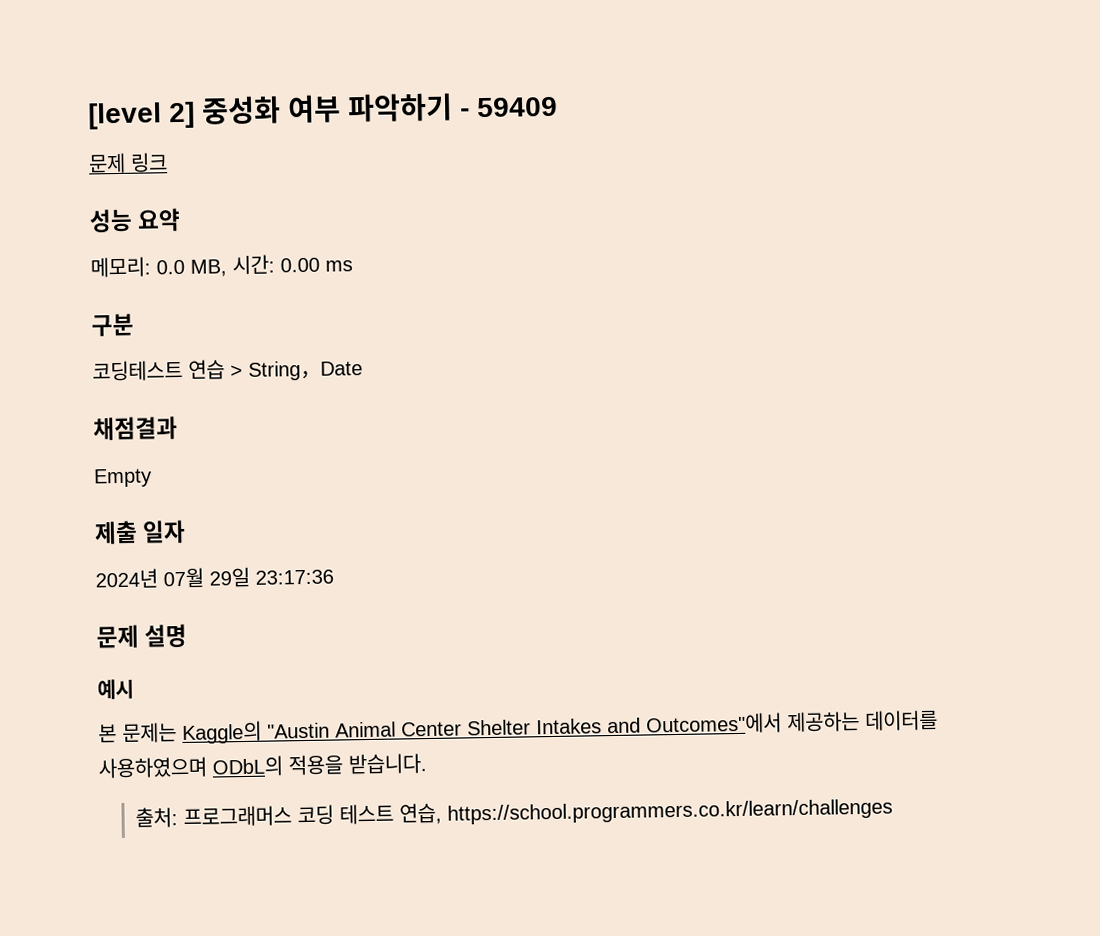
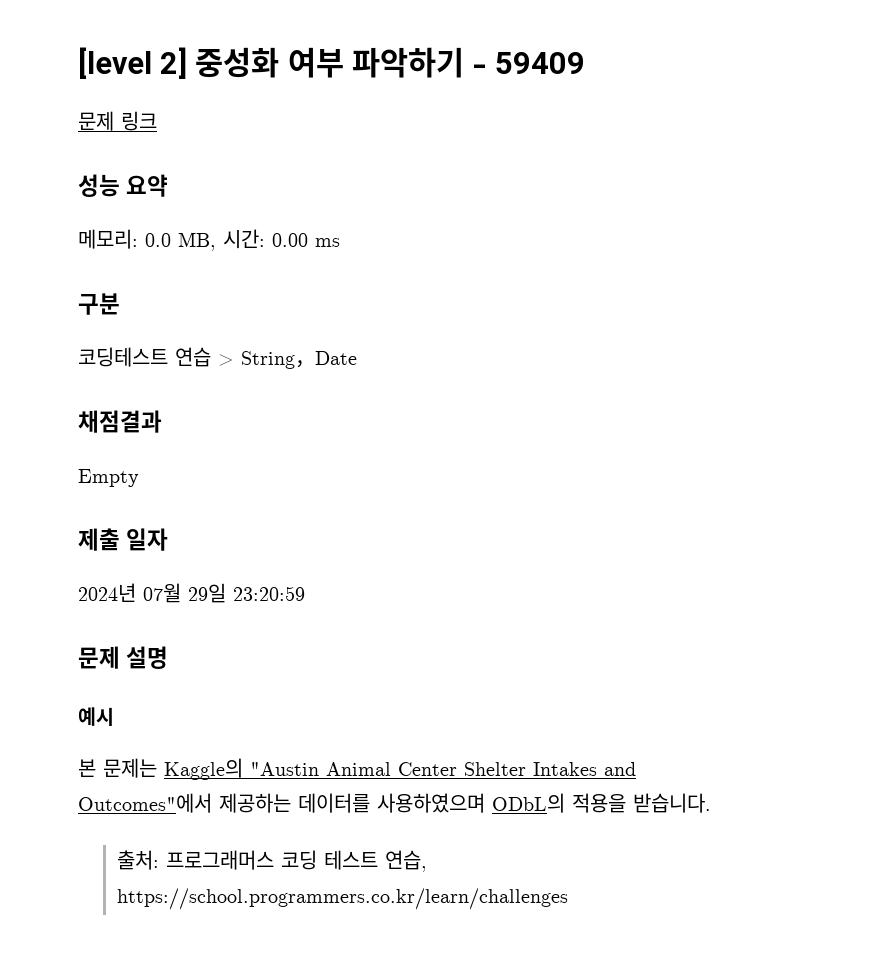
- 2024년 07월 29일 23:17:36
+ 2024년 07월 29일 23:20:59

